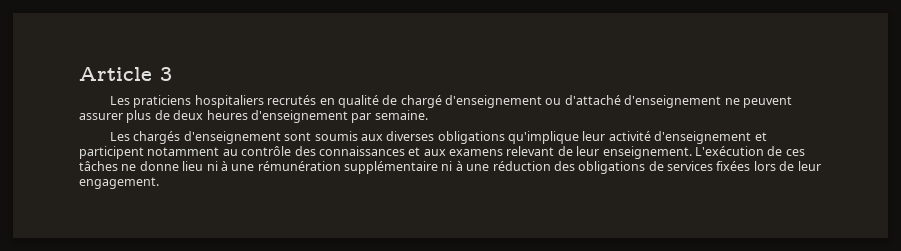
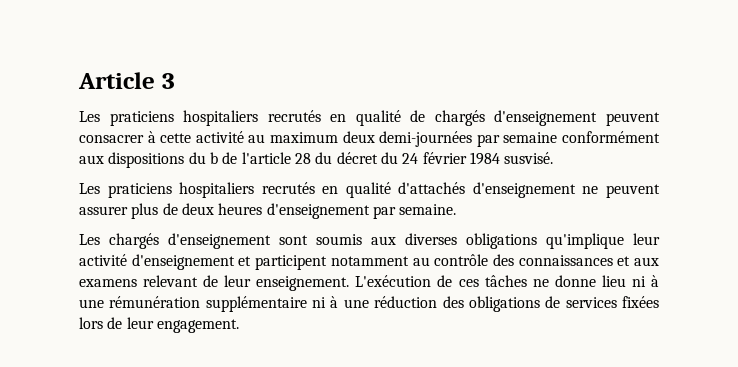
- Les praticiens hospitaliers recrutés en qualité de chargé d'enseignement ou d'attaché d'enseignement ne peuvent assurer plus de deux heures d'enseignement par semaine.
+ Les praticiens hospitaliers recrutés en qualité de chargés d'enseignement peuvent consacrer à cette activité au maximum deux demi-journées par semaine conformément aux dispositions du b de l'article 28 du décret du 24 février 1984 susvisé.
+ Les praticiens hospitaliers recrutés en qualité d'attachés d'enseignement ne peuvent assurer plus de deux heures d'enseignement par semaine.

